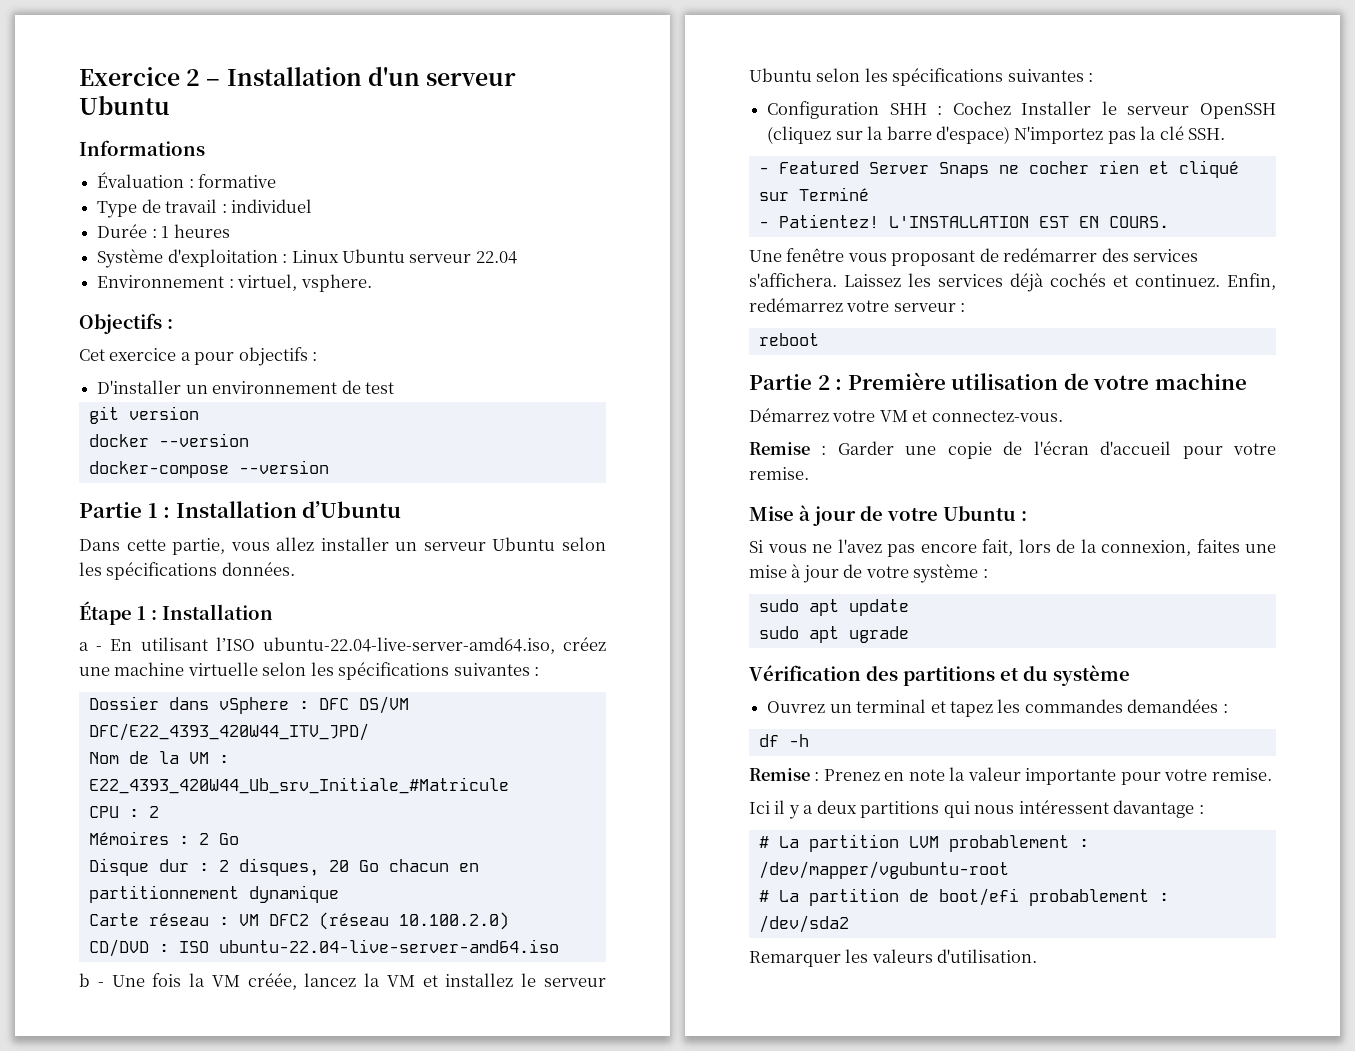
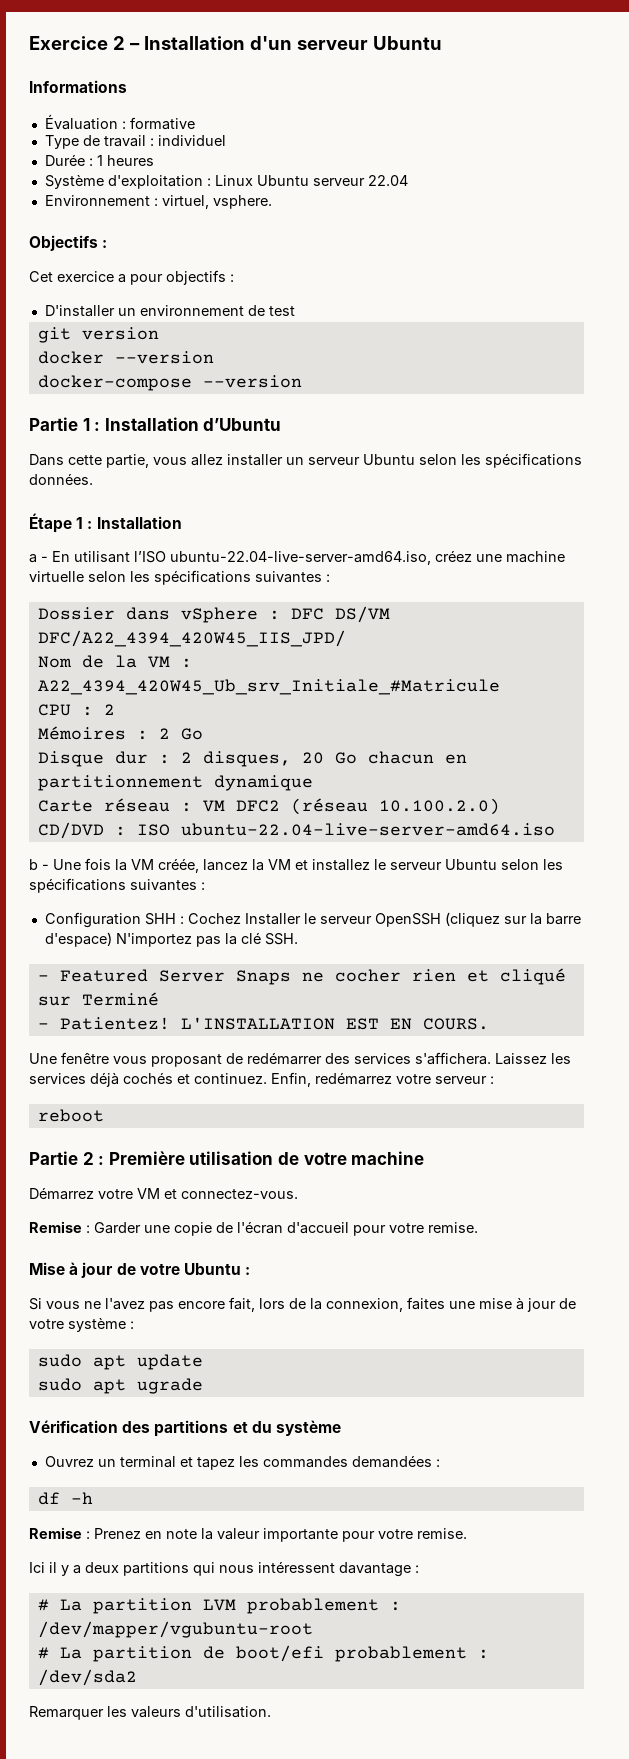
- Dossier dans vSphere : DFC DS/VM DFC/E22_4393_420W44_ITV_JPD/
+ Dossier dans vSphere : DFC DS/VM DFC/A22_4394_420W45_IIS_JPD/
- Nom de la VM : E22_4393_420W44_Ub_srv_Initiale_#Matricule
+ Nom de la VM : A22_4394_420W45_Ub_srv_Initiale_#Matricule

